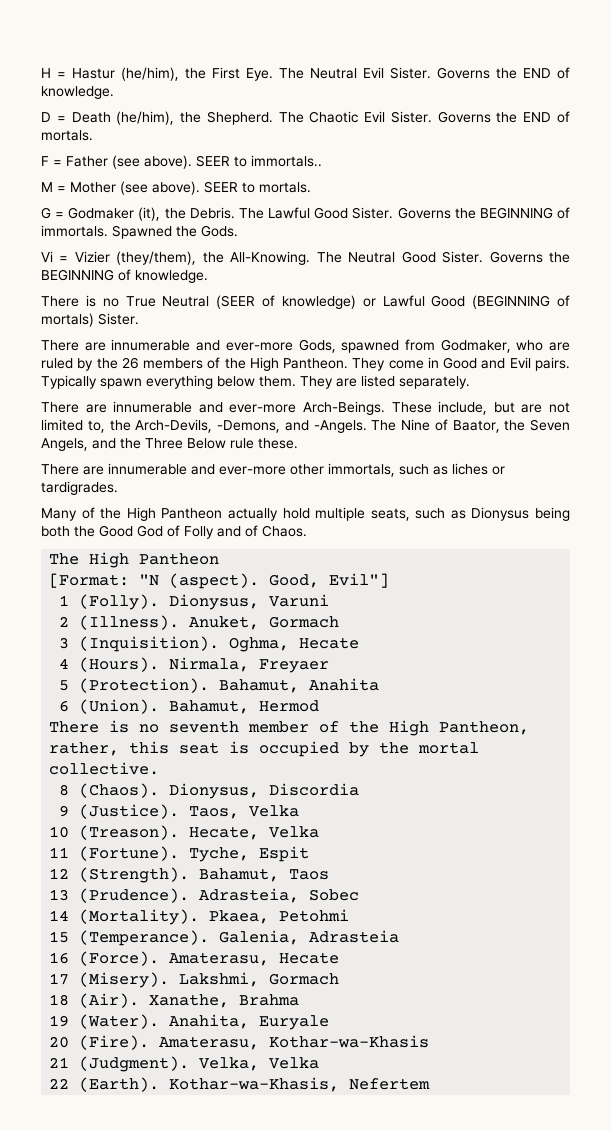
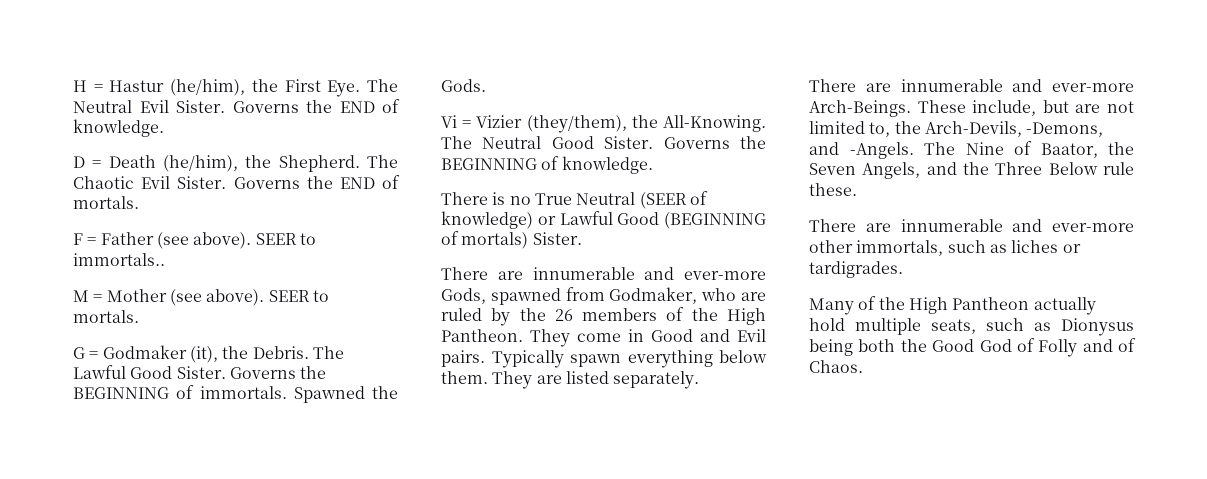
- The High Pantheon
- [Format: "N (aspect). Good, Evil"]
- 1 (Folly). Dionysus, Varuni
- 2 (Illness). Anuket, Gormach
- 3 (Inquisition). Oghma, Hecate
- 4 (Hours). Nirmala, Freyaer
- 5 (Protection). Bahamut, Anahita
- 6 (Union). Bahamut, Hermod
- There is no seventh member of the High Pantheon, rather, this seat is occupied by the mortal collective.
- 8 (Chaos). Dionysus, Discordia
- 9 (Justice). Taos, Velka
- 10 (Treason). Hecate, Velka
- 11 (Fortune). Tyche, Espit
- 12 (Strength). Bahamut, Taos
- 13 (Prudence). Adrasteia, Sobec
- 14 (Mortality). Pkaea, Petohmi
- 15 (Temperance). Galenia, Adrasteia
- 16 (Force). Amaterasu, Hecate
- 17 (Misery). Lakshmi, Gormach
- 18 (Air). Xanathe, Brahma
- 19 (Water). Anahita, Euryale
- 20 (Fire). Amaterasu, Kothar-wa-Khasis
- 21 (Judgment). Velka, Velka
- 22 (Earth). Kothar-wa-Khasis, Nefertem

